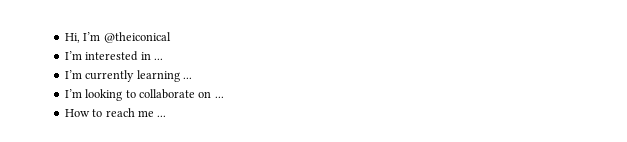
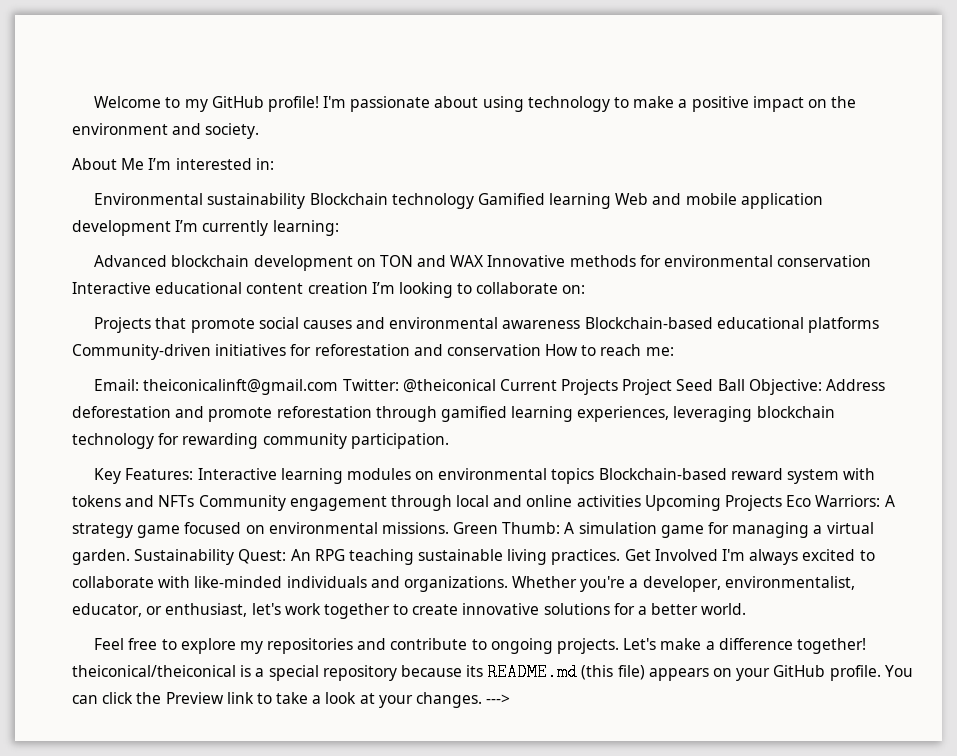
- Hi, I’m @theiconical
- I’m interested in ...
- I’m currently learning ...
- I’m looking to collaborate on ...
- How to reach me ...
+ Welcome to my GitHub profile! I'm passionate about using technology to make a positive impact on the environment and society.
+ About Me I’m interested in:
+ Environmental sustainability Blockchain technology Gamified learning Web and mobile application development I’m currently learning:
+ Advanced blockchain development on TON and WAX Innovative methods for environmental conservation Interactive educational content creation I’m looking to collaborate on:
+ Projects that promote social causes and environmental awareness Blockchain-based educational platforms Community-driven initiatives for reforestation and conservation How to reach me:
+ Email: theiconicalinft@gmail.com Twitter: @theiconical Current Projects Project Seed Ball Objective: Address deforestation and promote reforestation through gamified learning experiences, leveraging blockchain technology for rewarding community participation.
+ Key Features: Interactive learning modules on environmental topics Blockchain-based reward system with tokens and NFTs Community engagement through local and online activities Upcoming Projects Eco Warriors: A strategy game focused on environmental missions. Green Thumb: A simulation game for managing a virtual garden. Sustainability Quest: An RPG teaching sustainable living practices. Get Involved I'm always excited to collaborate with like-minded individuals and organizations. Whether you're a developer, environmentalist, educator, or enthusiast, let's work together to create innovative solutions for a better world.
+ Feel free to explore my repositories and contribute to ongoing projects. Let's make a difference together! theiconical/theiconical is a special repository because its README.md (this file) appears on your GitHub profile. You can click the Preview link to take a look at your changes. --->

